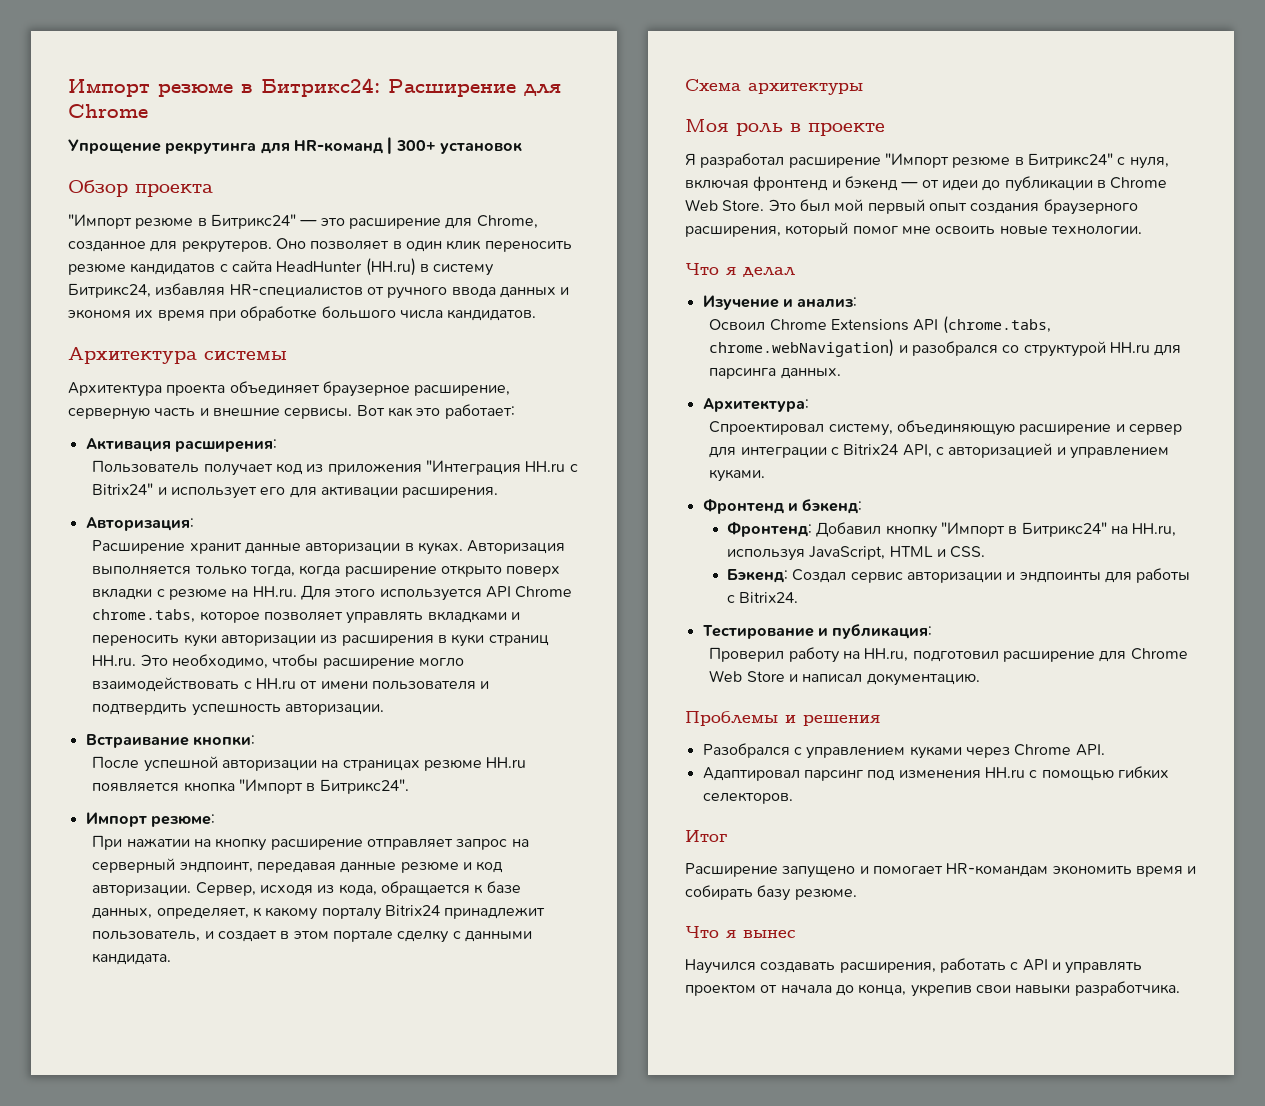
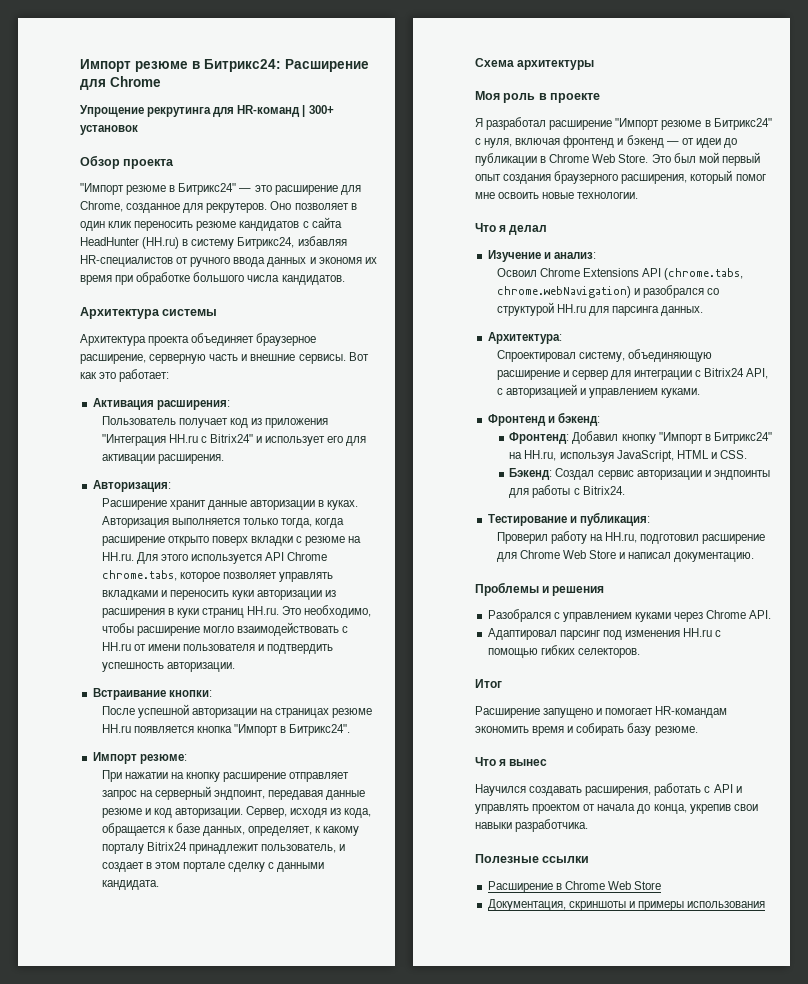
+ Полезные ссылки
+ Расширение в Chrome Web Store
+ Документация, скриншоты и примеры использования

